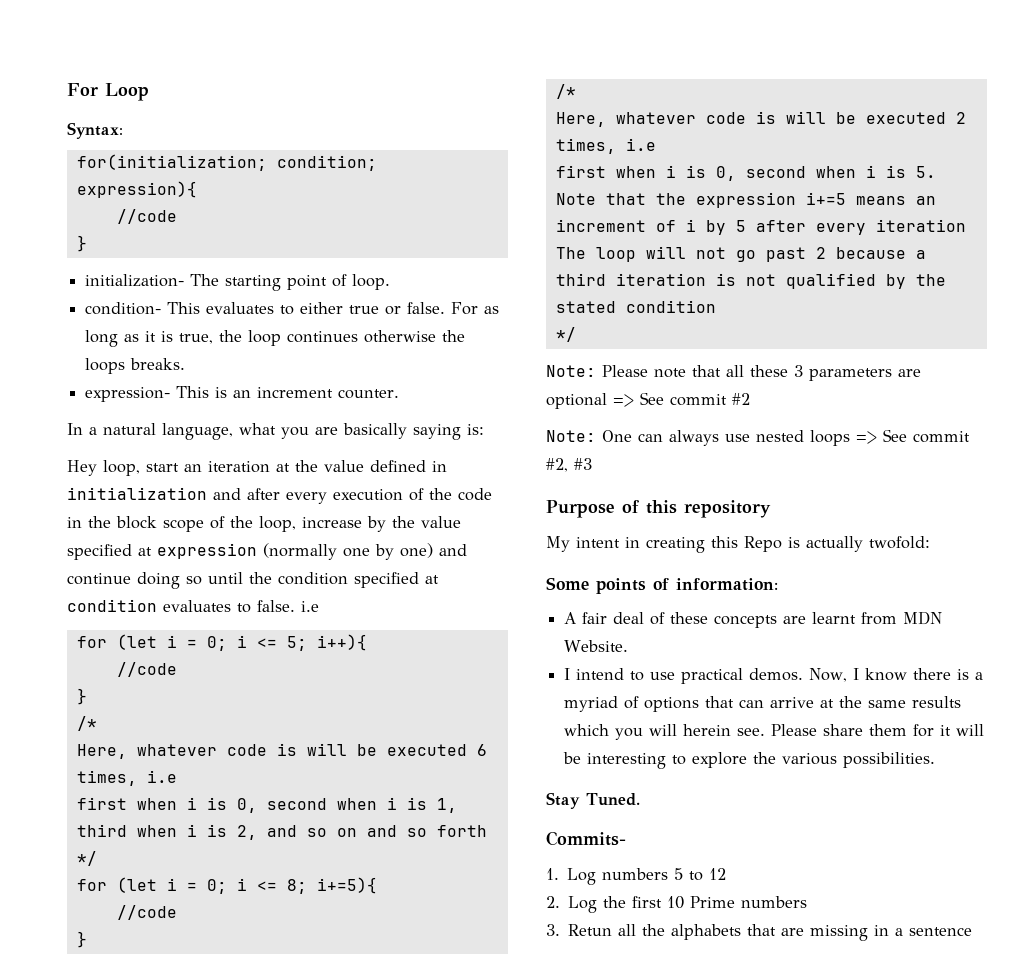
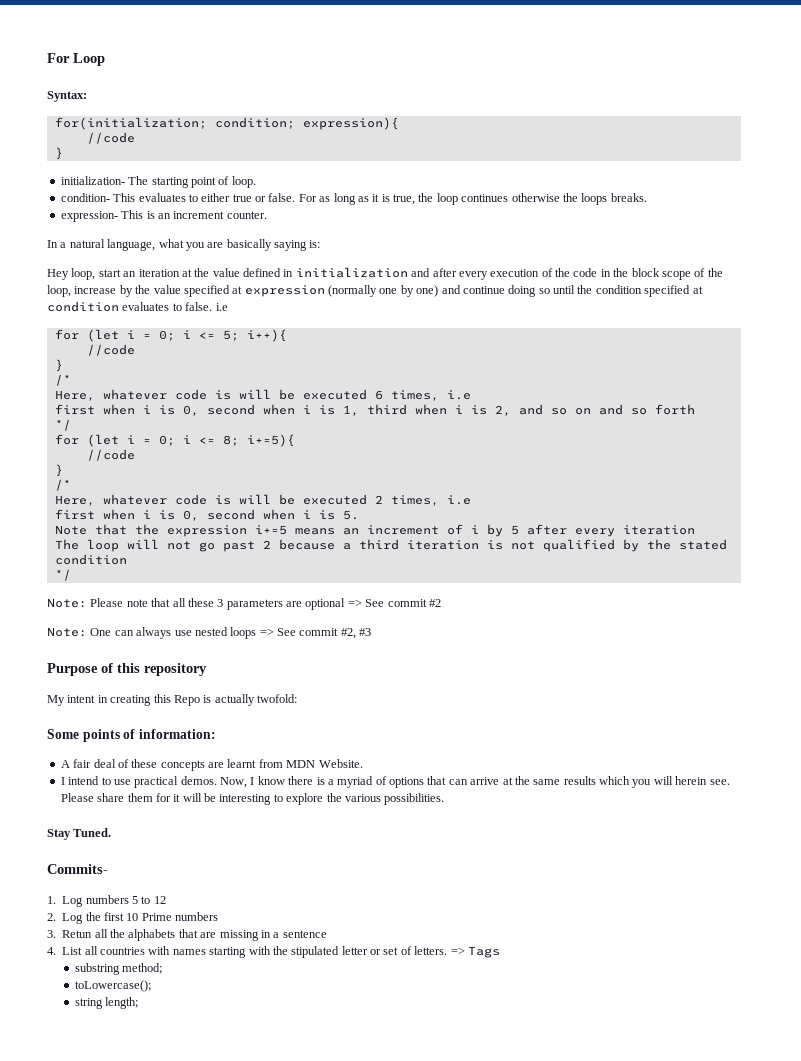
+ 4. List all countries with names starting with the stipulated letter or set of letters. => Tags
+ substring method;
+ toLowercase();
+ string length;

